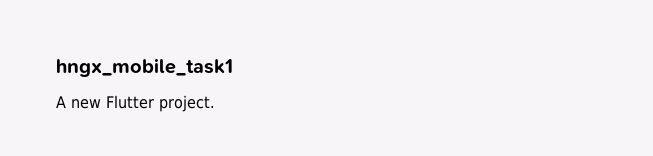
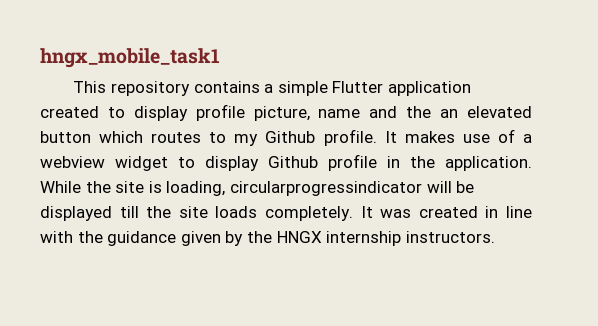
- A new Flutter project.
+ This repository contains a simple Flutter application created to display profile picture, name and the an elevated button which routes to my Github profile. It makes use of a webview widget to display Github profile in the application. While the site is loading, circularprogressindicator will be displayed till the site loads completely. It was created in line with the guidance given by the HNGX internship instructors.

